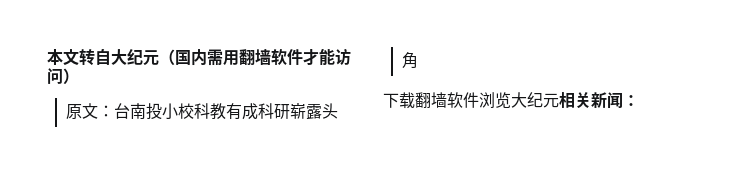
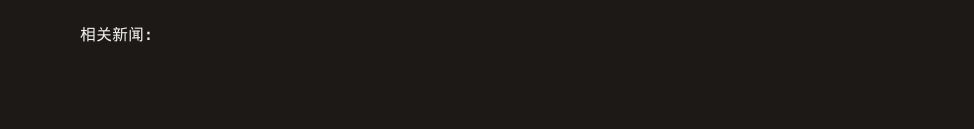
- 本文转自大纪元（国内需用翻墙软件才能访问）
- 原文：台南投小校科教有成科研崭露头角
- 下载翻墙软件浏览大纪元相关新闻：
+ 相关新闻：

